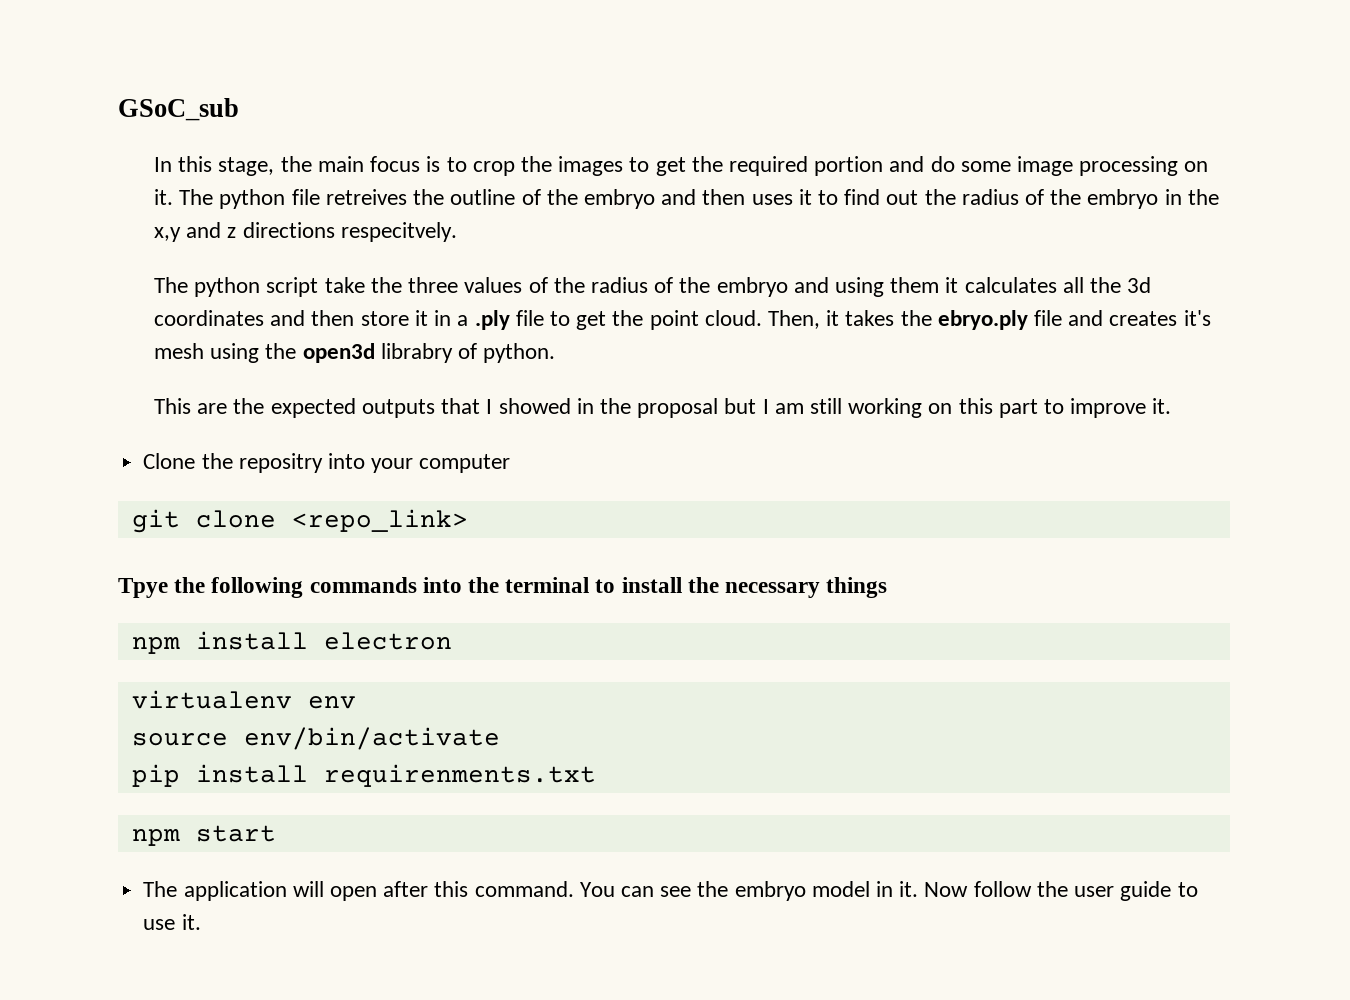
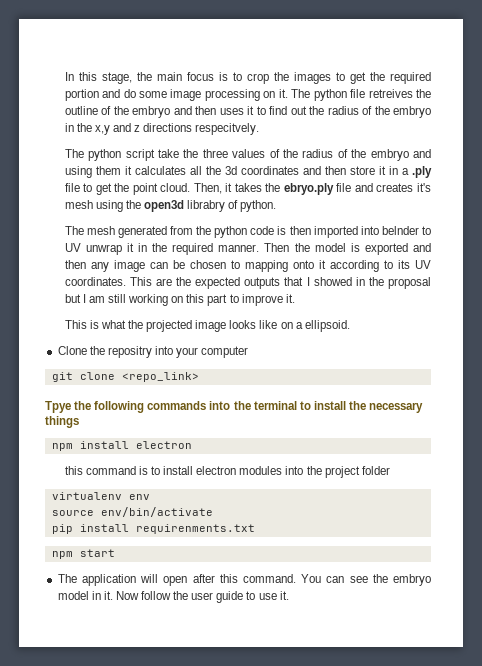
- GSoC_sub
+ The mesh generated from the python code is then imported into belnder to UV unwrap it in the required manner. Then the model is exported and then any image can be chosen to mapping onto it according to its UV coordinates.
+ This is what the projected image looks like on a ellipsoid.
+ this command is to install electron modules into the project folder

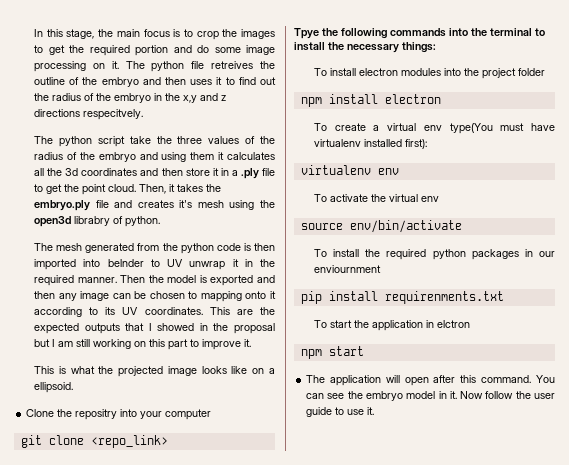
- Then, it takes the ebryo.ply file and creates it's mesh using the open3d librabry of python.
+ Then, it takes the embryo.ply file and creates it's mesh using the open3d librabry of python.
- Tpye the following commands into the terminal to install the necessary things
- npm install electron
- this command is to install electron modules into the project folder
+ Tpye the following commands into the terminal to install the necessary things:
+ To install electron modules into the project folder
+ npm install electron
+ To create a virtual env type(You must have virtualenv installed first):
  virtualenv env
+ To activate the virtual env
  source env/bin/activate
+ To install the required python packages in our enviournment
  pip install requirenments.txt
+ To start the application in elctron

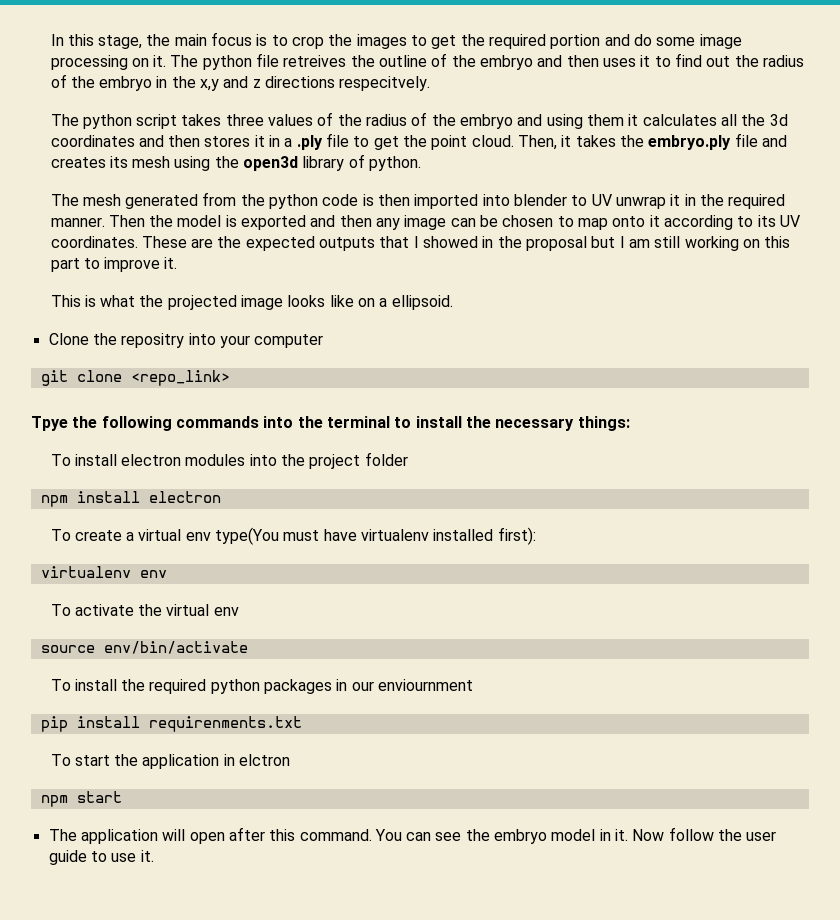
- The python script take the three values of the radius of the embryo and using them it calculates all the 3d coordinates and then store it in a .ply file to get the point cloud.
+ The python script takes three values of the radius of the embryo and using them it calculates all the 3d coordinates and then stores it in a .ply file to get the point cloud.
- Then, it takes the embryo.ply file and creates it's mesh using the open3d librabry of python.
+ Then, it takes the embryo.ply file and creates its mesh using the open3d library of python.
- The mesh generated from the python code is then imported into belnder to UV unwrap it in the required manner.
+ The mesh generated from the python code is then imported into blender to UV unwrap it in the required manner.
- Then the model is exported and then any image can be chosen to mapping onto it according to its UV coordinates.
+ Then the model is exported and then any image can be chosen to map onto it according to its UV coordinates.
- This are the expected outputs that I showed in the proposal but I am still working on this part to improve it.
+ These are the expected outputs that I showed in the proposal but I am still working on this part to improve it.

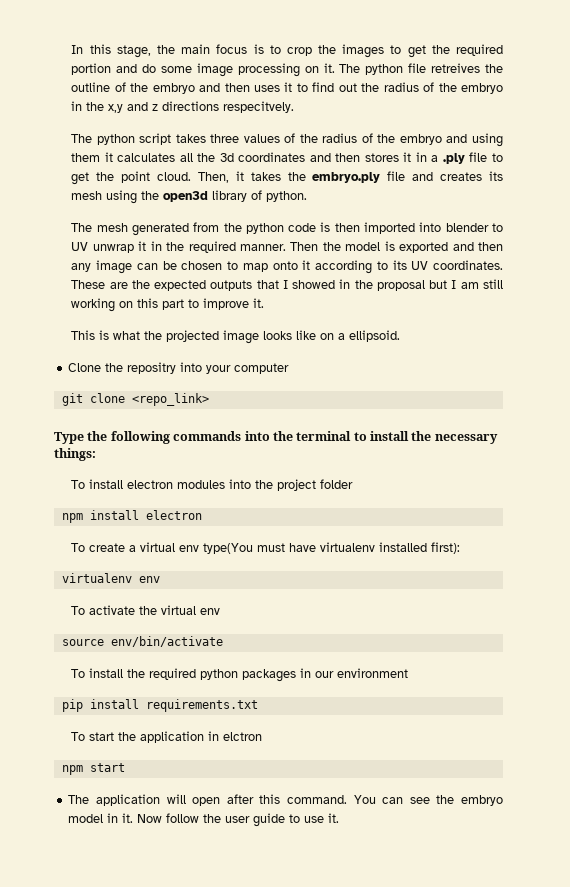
- Tpye the following commands into the terminal to install the necessary things:
+ Type the following commands into the terminal to install the necessary things:
- To install the required python packages in our enviournment
+ To install the required python packages in our environment
- pip install requirenments.txt
+ pip install requirements.txt

